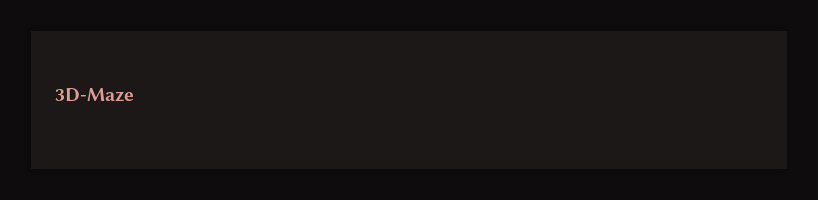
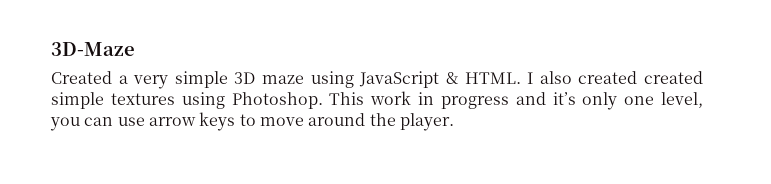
+ Created a very simple 3D maze using JavaScript & HTML. I also created created simple textures using Photoshop. This work in progress and it’s only one level, you can use arrow keys to move around the player.

